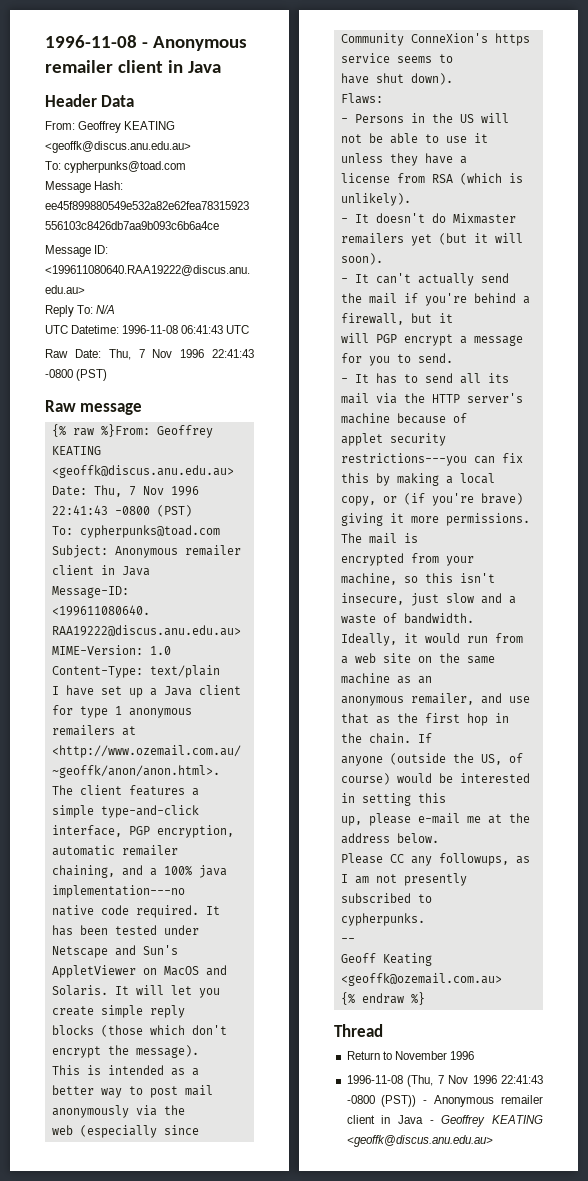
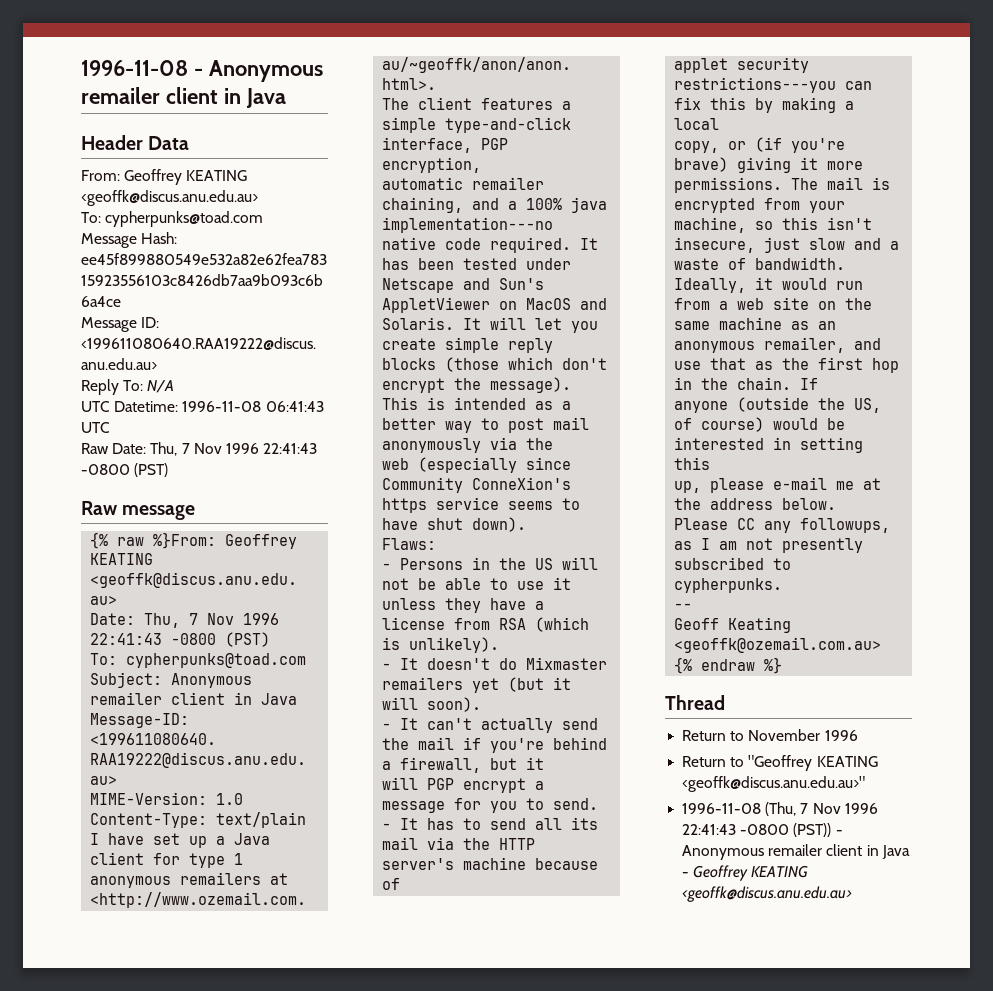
+ Return to "Geoffrey KEATING <geoffk@discus.anu.edu.au>"

